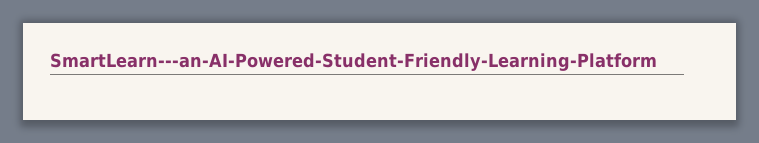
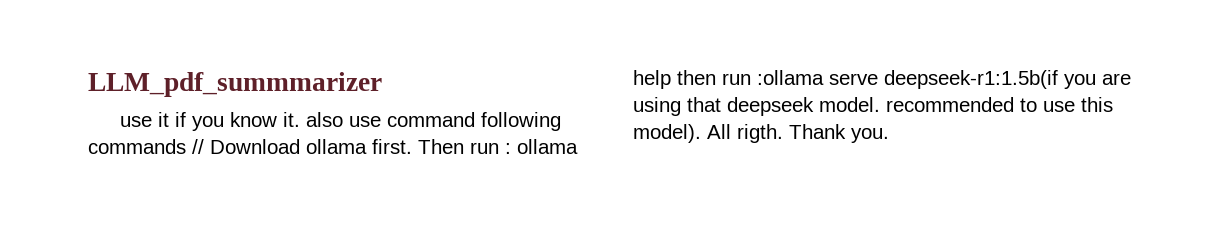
- SmartLearn---an-AI-Powered-Student-Friendly-Learning-Platform
+ LLM_pdf_summmarizer
+ use it if you know it. also use command following commands // Download ollama first. Then run : ollama help then run :ollama serve deepseek-r1:1.5b(if you are using that deepseek model. recommended to use this model). All rigth. Thank you.

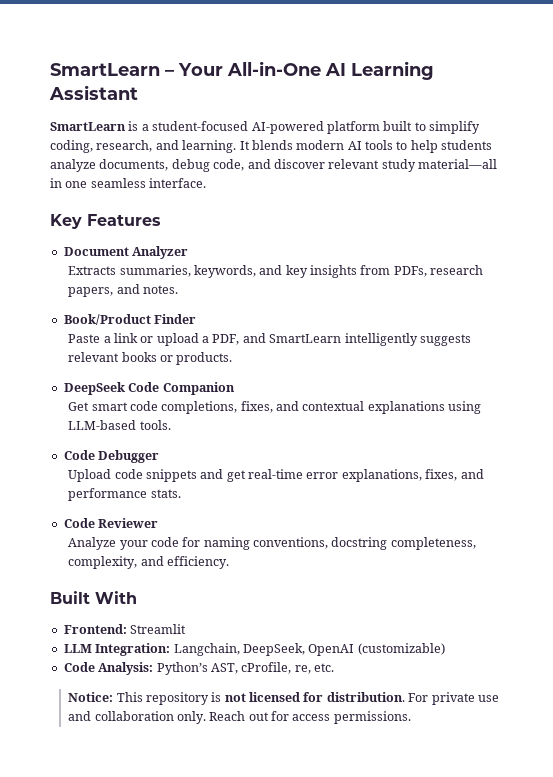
- LLM_pdf_summmarizer
- use it if you know it. also use command following commands // Download ollama first. Then run : ollama help then run :ollama serve deepseek-r1:1.5b(if you are using that deepseek model. recommended to use this model). All rigth. Thank you.
+ SmartLearn – Your All-in-One AI Learning Assistant
+ SmartLearn is a student-focused AI-powered platform built to simplify coding, research, and learning. It blends modern AI tools to help students analyze documents, debug code, and discover relevant study material—all in one seamless interface.
+ Key Features
+ Document Analyzer
+ Extracts summaries, keywords, and key insights from PDFs, research papers, and notes.
+ Book/Product Finder
+ Paste a link or upload a PDF, and SmartLearn intelligently suggests relevant books or products.
+ DeepSeek Code Companion
+ Get smart code completions, fixes, and contextual explanations using LLM-based tools.
+ Code Debugger
+ Upload code snippets and get real-time error explanations, fixes, and performance stats.
+ Code Reviewer
+ Analyze your code for naming conventions, docstring completeness, complexity, and efficiency.
+ Built With
+ Frontend: Streamlit
+ LLM Integration: Langchain, DeepSeek, OpenAI (customizable)
+ Code Analysis: Python’s AST, cProfile, re, etc.
+ Notice: This repository is not licensed for distribution. For private use and collaboration only. Reach out for access permissions.

